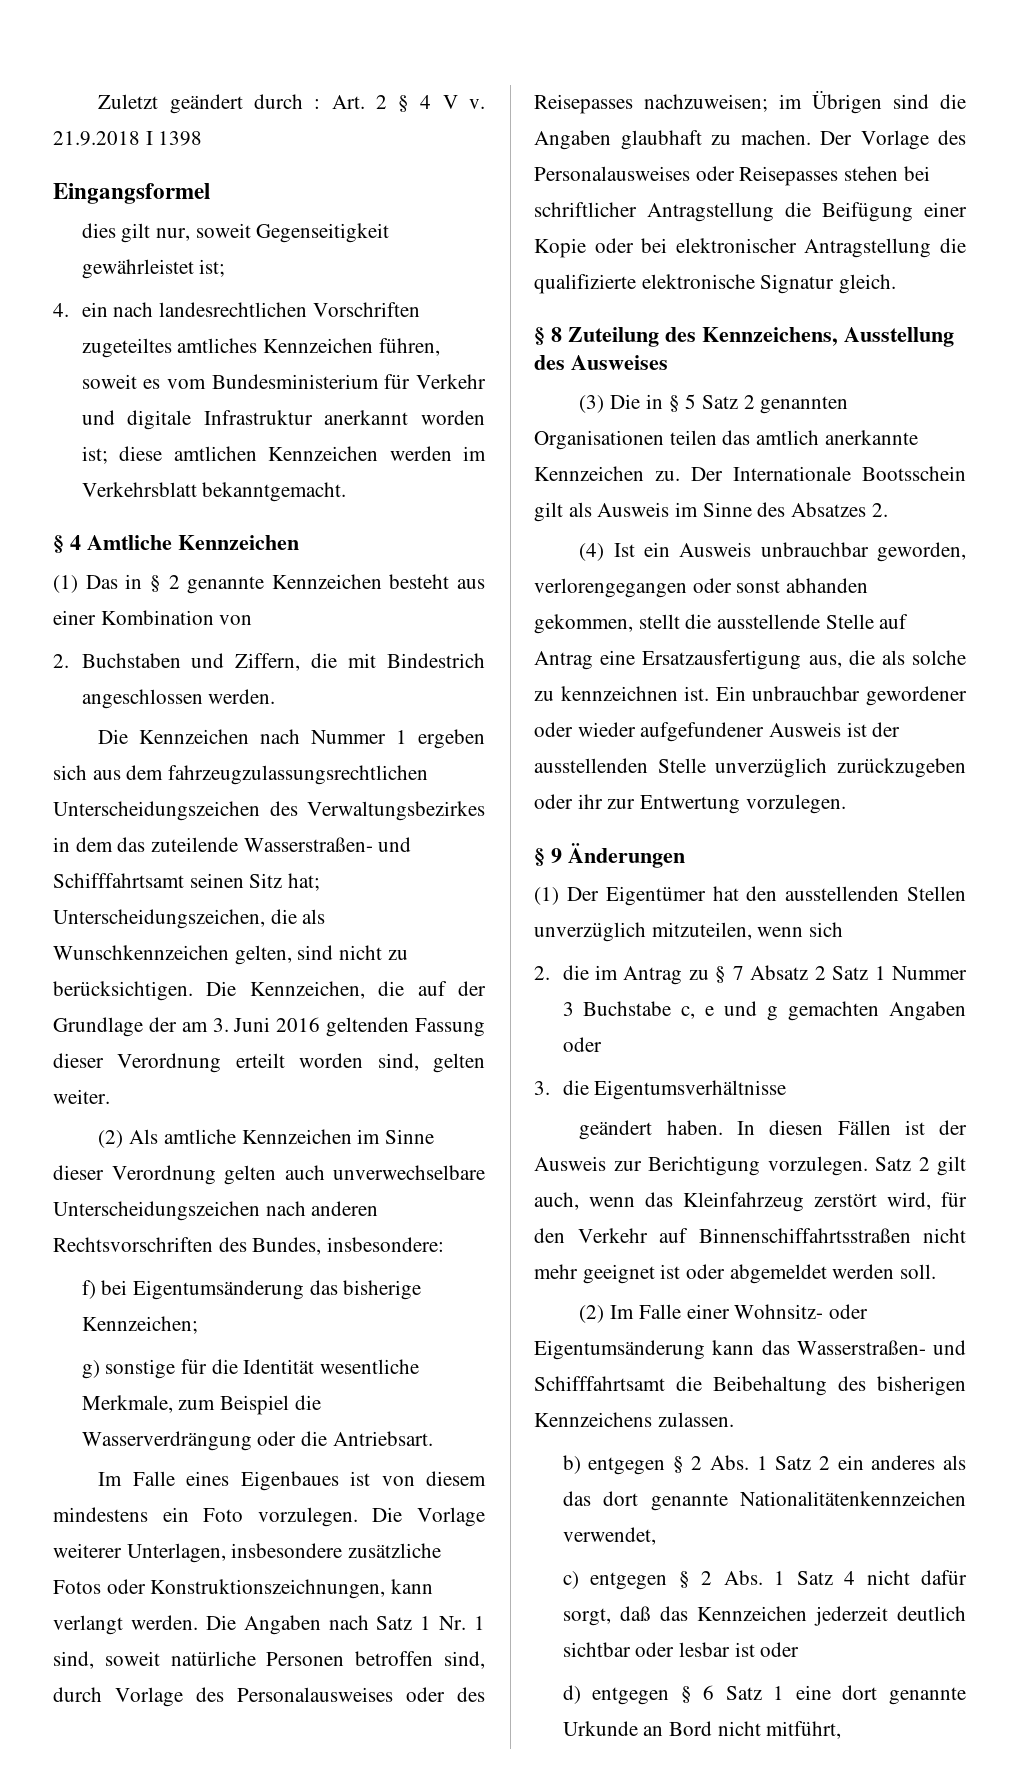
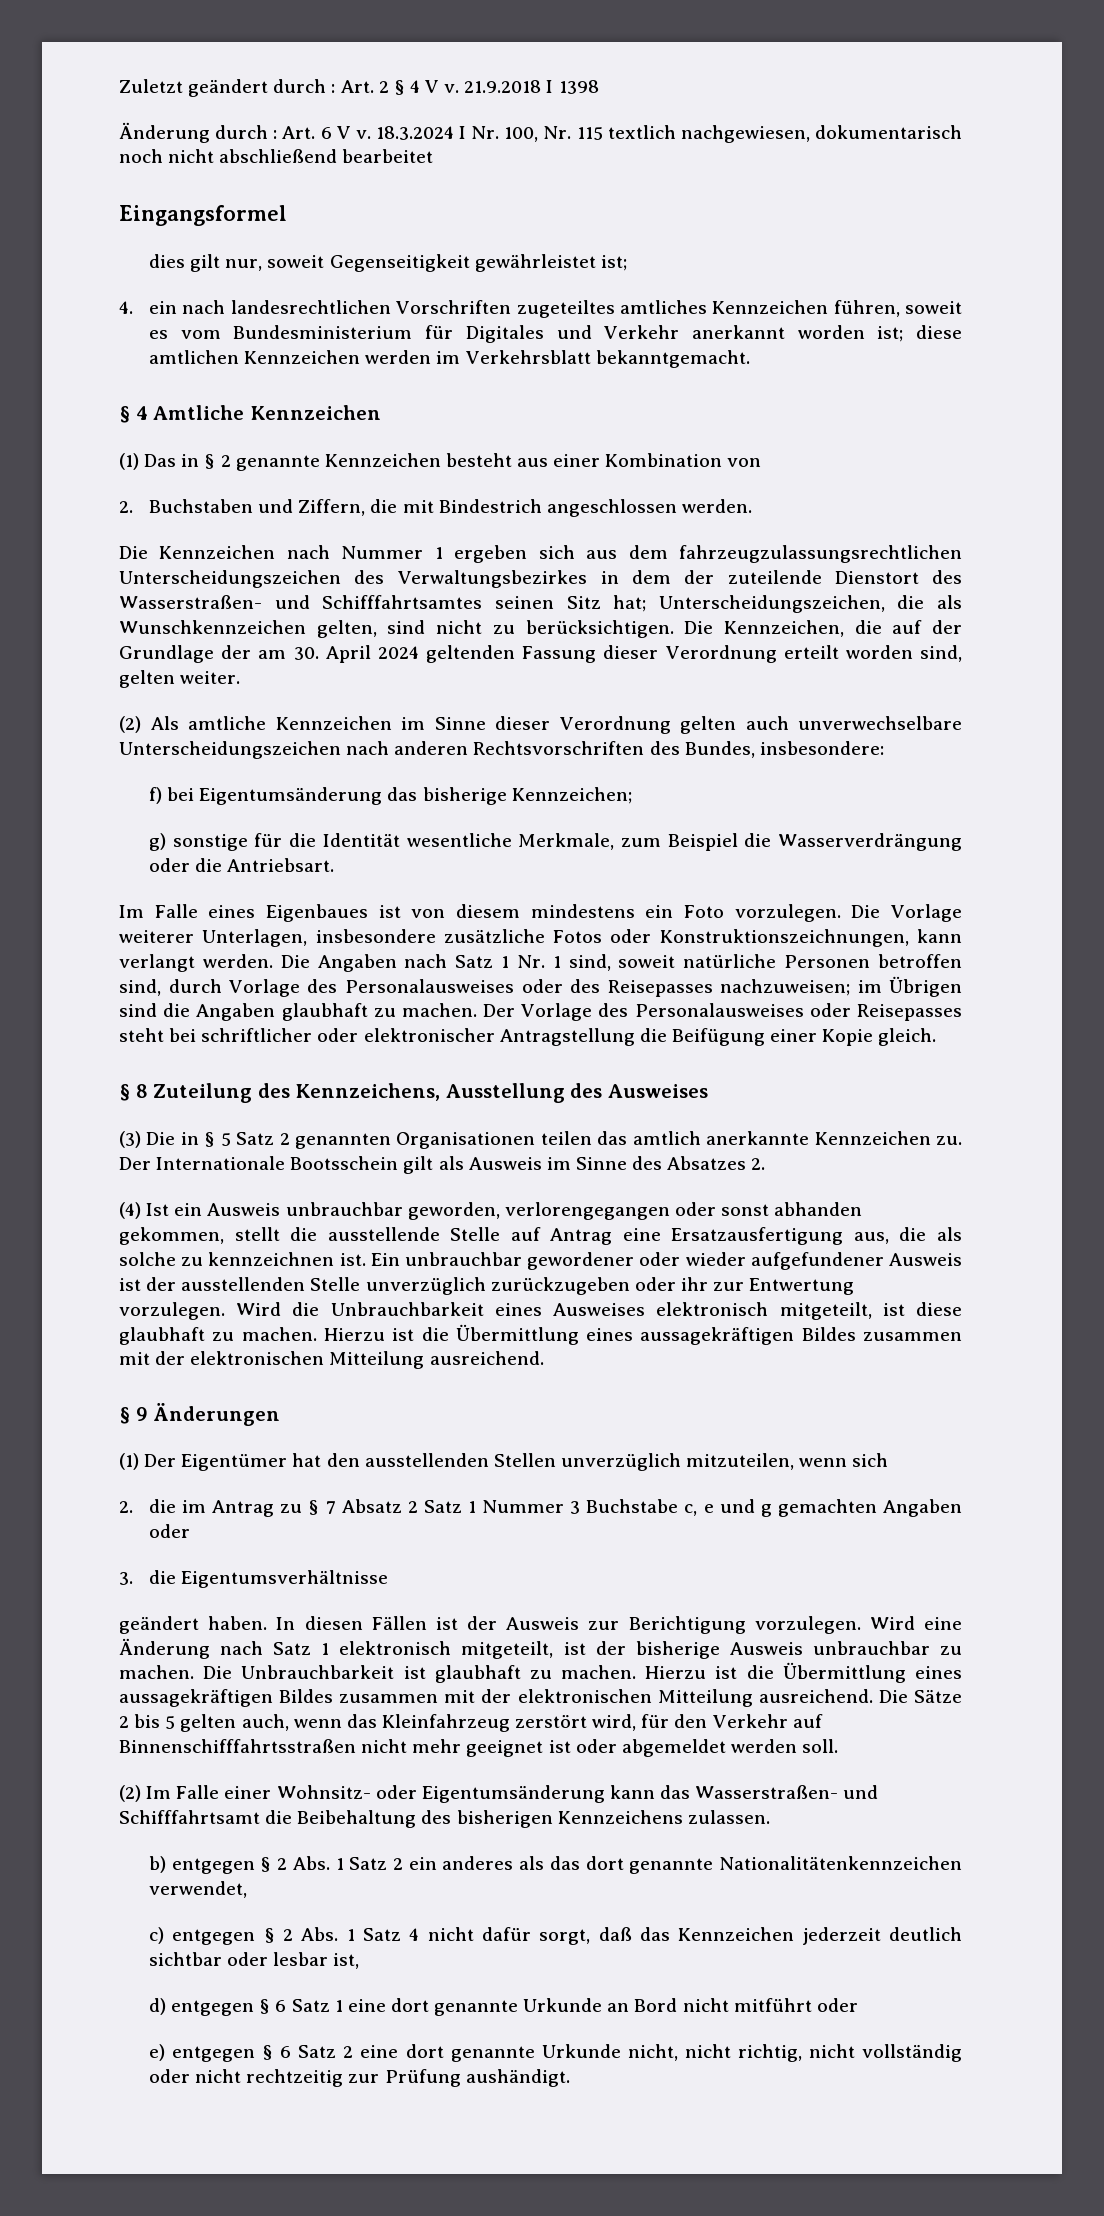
+ Änderung durch : Art. 6 V v. 18.3.2024 I Nr. 100, Nr. 115 textlich nachgewiesen, dokumentarisch noch nicht abschließend bearbeitet
- 4. ein nach landesrechtlichen Vorschriften zugeteiltes amtliches Kennzeichen führen, soweit es vom Bundesministerium für Verkehr und digitale Infrastruktur anerkannt worden ist; diese amtlichen Kennzeichen werden im Verkehrsblatt bekanntgemacht.
+ 4. ein nach landesrechtlichen Vorschriften zugeteiltes amtliches Kennzeichen führen, soweit es vom Bundesministerium für Digitales und Verkehr anerkannt worden ist; diese amtlichen Kennzeichen werden im Verkehrsblatt bekanntgemacht.
- Die Kennzeichen nach Nummer 1 ergeben sich aus dem fahrzeugzulassungsrechtlichen Unterscheidungszeichen des Verwaltungsbezirkes in dem das zuteilende Wasserstraßen- und Schifffahrtsamt seinen Sitz hat; Unterscheidungszeichen, die als Wunschkennzeichen gelten, sind nicht zu berücksichtigen.
+ Die Kennzeichen nach Nummer 1 ergeben sich aus dem fahrzeugzulassungsrechtlichen Unterscheidungszeichen des Verwaltungsbezirkes in dem der zuteilende Dienstort des Wasserstraßen- und Schifffahrtsamtes seinen Sitz hat; Unterscheidungszeichen, die als Wunschkennzeichen gelten, sind nicht zu berücksichtigen.
- Die Kennzeichen, die auf der Grundlage der am 3. Juni 2016 geltenden Fassung dieser Verordnung erteilt worden sind, gelten weiter.
+ Die Kennzeichen, die auf der Grundlage der am 30. April 2024 geltenden Fassung dieser Verordnung erteilt worden sind, gelten weiter.
- Der Vorlage des Personalausweises oder Reisepasses stehen bei schriftlicher Antragstellung die Beifügung einer Kopie oder bei elektronischer Antragstellung die qualifizierte elektronische Signatur gleich.
+ Der Vorlage des Personalausweises oder Reisepasses steht bei schriftlicher oder elektronischer Antragstellung die Beifügung einer Kopie gleich.
+ Wird die Unbrauchbarkeit eines Ausweises elektronisch mitgeteilt, ist diese glaubhaft zu machen. Hierzu ist die Übermittlung eines aussagekräftigen Bildes zusammen mit der elektronischen Mitteilung ausreichend.
- Satz 2 gilt auch, wenn das Kleinfahrzeug zerstört wird, für den Verkehr auf Binnenschiffahrtsstraßen nicht mehr geeignet ist oder abgemeldet werden soll.
+ Wird eine Änderung nach Satz 1 elektronisch mitgeteilt, ist der bisherige Ausweis unbrauchbar zu machen. Die Unbrauchbarkeit ist glaubhaft zu machen. Hierzu ist die Übermittlung eines aussagekräftigen Bildes zusammen mit der elektronischen Mitteilung ausreichend. Die Sätze 2 bis 5 gelten auch, wenn das Kleinfahrzeug zerstört wird, für den Verkehr auf Binnenschifffahrtsstraßen nicht mehr geeignet ist oder abgemeldet werden soll.
- c) entgegen § 2 Abs. 1 Satz 4 nicht dafür sorgt, daß das Kennzeichen jederzeit deutlich sichtbar oder lesbar ist oder
+ c) entgegen § 2 Abs. 1 Satz 4 nicht dafür sorgt, daß das Kennzeichen jederzeit deutlich sichtbar oder lesbar ist,
- d) entgegen § 6 Satz 1 eine dort genannte Urkunde an Bord nicht mitführt,
+ d) entgegen § 6 Satz 1 eine dort genannte Urkunde an Bord nicht mitführt oder
+ e) entgegen § 6 Satz 2 eine dort genannte Urkunde nicht, nicht richtig, nicht vollständig oder nicht rechtzeitig zur Prüfung aushändigt.

